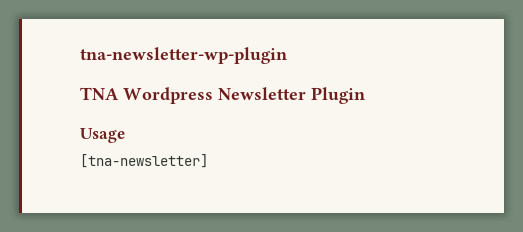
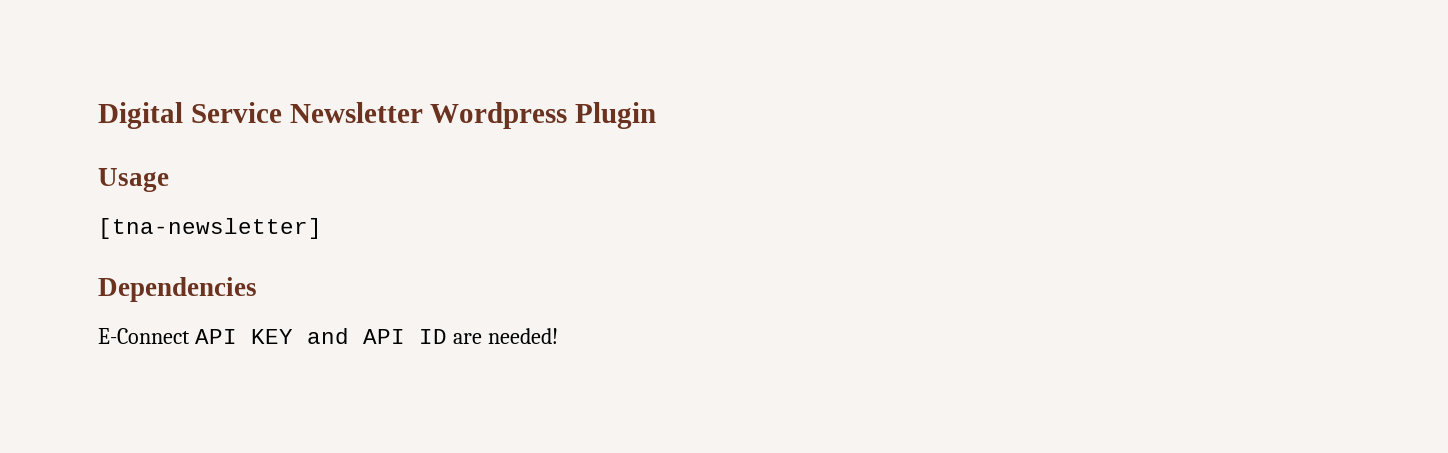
- tna-newsletter-wp-plugin
- TNA Wordpress Newsletter Plugin
+ Digital Service Newsletter Wordpress Plugin
+ Dependencies
+ E-Connect API KEY and API ID are needed!

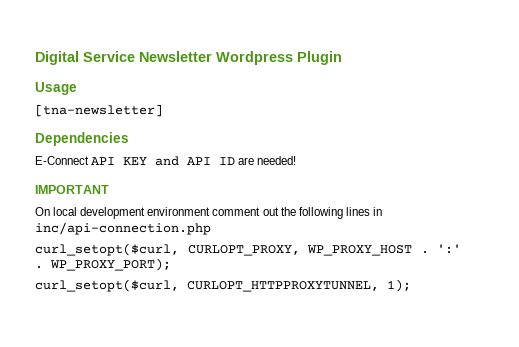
+ IMPORTANT
+ On local development environment comment out the following lines in inc/api-connection.php
+ curl_setopt($curl, CURLOPT_PROXY, WP_PROXY_HOST . ':' . WP_PROXY_PORT);
+ curl_setopt($curl, CURLOPT_HTTPPROXYTUNNEL, 1);

